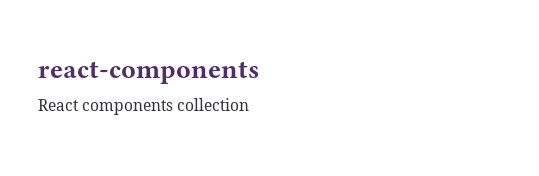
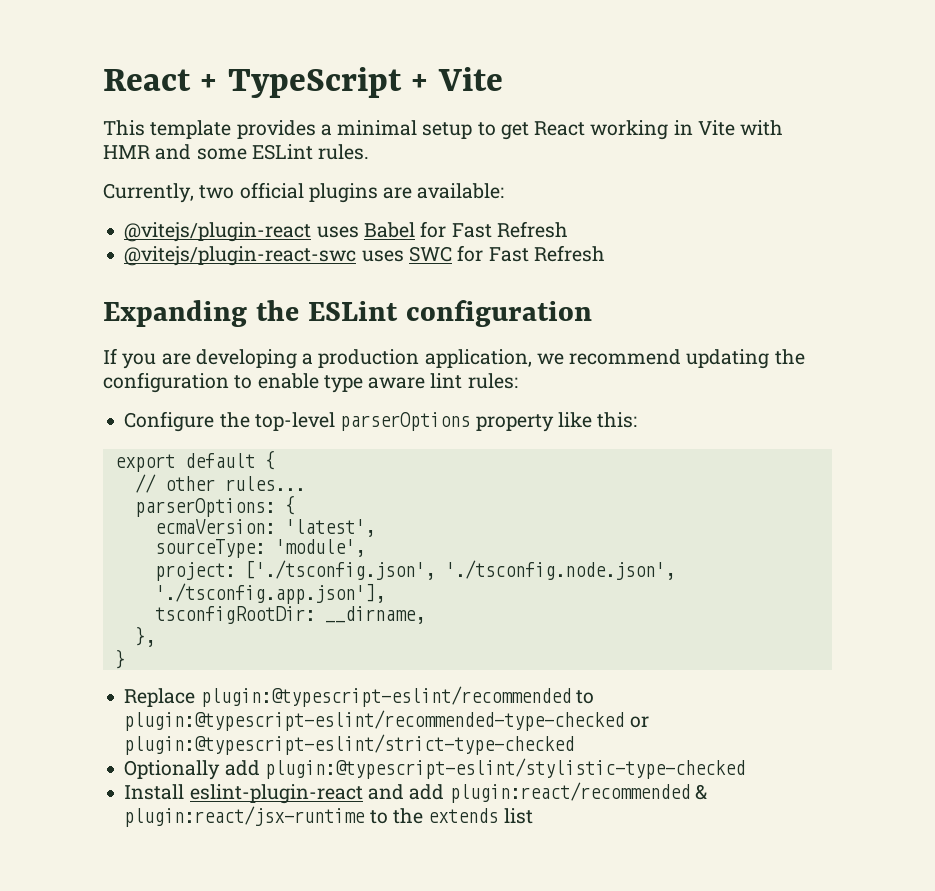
- react-components
- React components collection
+ React + TypeScript + Vite
+ This template provides a minimal setup to get React working in Vite with HMR and some ESLint rules.
+ Currently, two official plugins are available:
+ @vitejs/plugin-react uses Babel for Fast Refresh
+ @vitejs/plugin-react-swc uses SWC for Fast Refresh
+ Expanding the ESLint configuration
+ If you are developing a production application, we recommend updating the configuration to enable type aware lint rules:
+ Configure the top-level parserOptions property like this:
+ export default {
+ // other rules...
+ parserOptions: {
+ ecmaVersion: 'latest',
+ sourceType: 'module',
+ project: ['./tsconfig.json', './tsconfig.node.json', './tsconfig.app.json'],
+ tsconfigRootDir: __dirname,
+ },
+ }
+ Replace plugin:@typescript-eslint/recommended to plugin:@typescript-eslint/recommended-type-checked or plugin:@typescript-eslint/strict-type-checked
+ Optionally add plugin:@typescript-eslint/stylistic-type-checked
+ Install eslint-plugin-react and add plugin:react/recommended & plugin:react/jsx-runtime to the extends list

